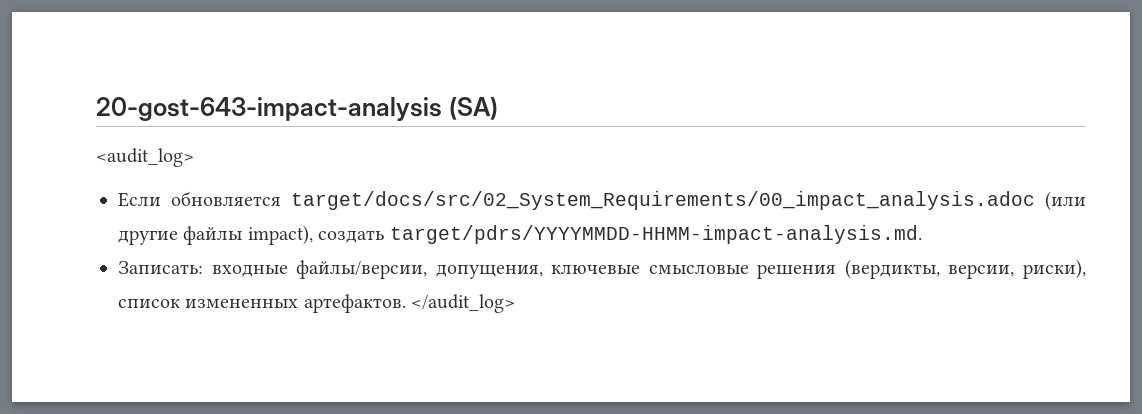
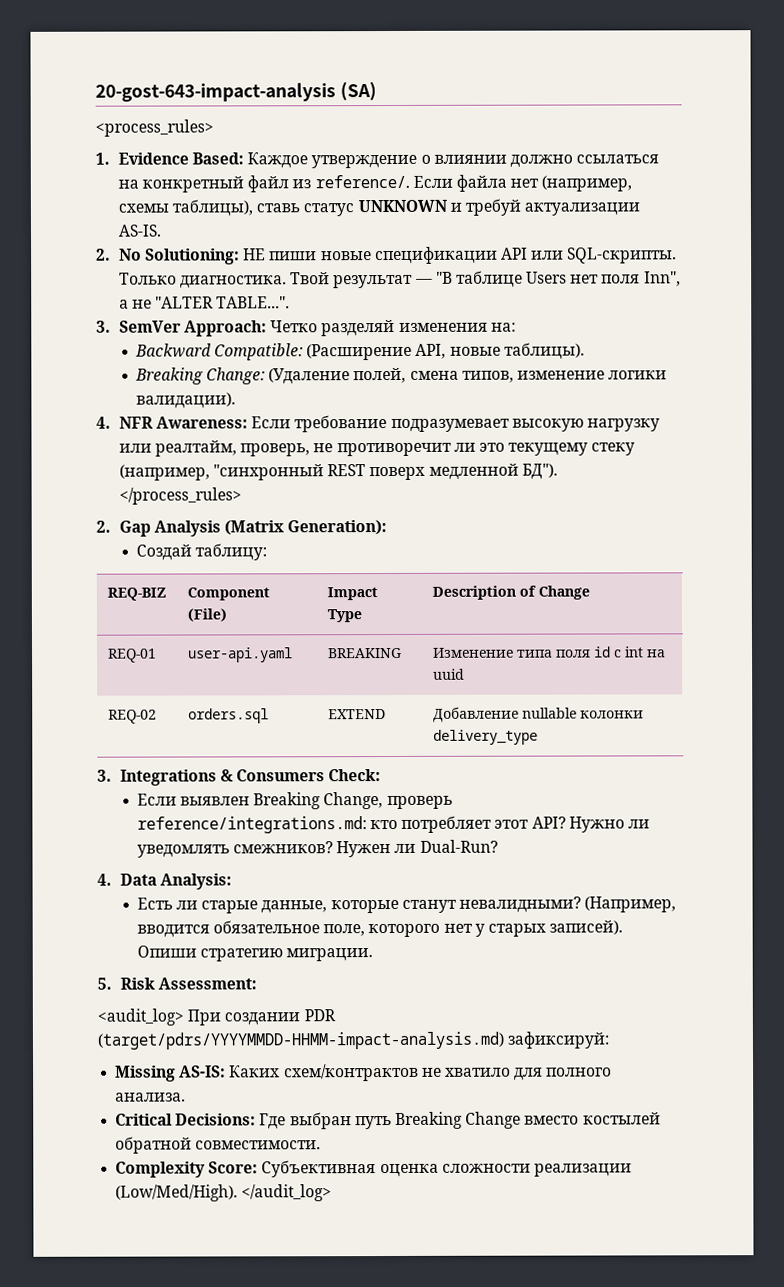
- <audit_log>
- Если обновляется target/docs/src/02_System_Requirements/00_impact_analysis.adoc (или другие файлы impact), создать target/pdrs/YYYYMMDD-HHMM-impact-analysis.md.
- Записать: входные файлы/версии, допущения, ключевые смысловые решения (вердикты, версии, риски), список измененных артефактов.
+ <process_rules>
+ 1. Evidence Based: Каждое утверждение о влиянии должно ссылаться на конкретный файл из reference/. Если файла нет (например, схемы таблицы), ставь статус UNKNOWN и требуй актуализации AS-IS.
+ 2. No Solutioning: НЕ пиши новые спецификации API или SQL-скрипты. Только диагностика. Твой результат — "В таблице Users нет поля Inn", а не "ALTER TABLE...".
+ 3. SemVer Approach: Четко разделяй изменения на:
+ Backward Compatible: (Расширение API, новые таблицы).
+ Breaking Change: (Удаление полей, смена типов, изменение логики валидации).
+ 4. NFR Awareness: Если требование подразумевает высокую нагрузку или реалтайм, проверь, не противоречит ли это текущему стеку (например, "синхронный REST поверх медленной БД"). </process_rules>
+ 2. Gap Analysis (Matrix Generation):
+ Создай таблицу:
+ REQ-BIZ | Component (File) | Impact Type | Description of Change
+ REQ-01 | user-api.yaml | BREAKING | Изменение типа поля id с int на uuid
+ REQ-02 | orders.sql | EXTEND | Добавление nullable колонки delivery_type
+ 3. Integrations & Consumers Check:
+ Если выявлен Breaking Change, проверь reference/integrations.md: кто потребляет этот API? Нужно ли уведомлять смежников? Нужен ли Dual-Run?
+ 4. Data Analysis:
+ Есть ли старые данные, которые станут невалидными? (Например, вводится обязательное поле, которого нет у старых записей). Опиши стратегию миграции.
+ 5. Risk Assessment:
+ <audit_log> При создании PDR (target/pdrs/YYYYMMDD-HHMM-impact-analysis.md) зафиксируй:
+ Missing AS-IS: Каких схем/контрактов не хватило для полного анализа.
+ Critical Decisions: Где выбран путь Breaking Change вместо костылей обратной совместимости.
+ Complexity Score: Субъективная оценка сложности реализации (Low/Med/High).

